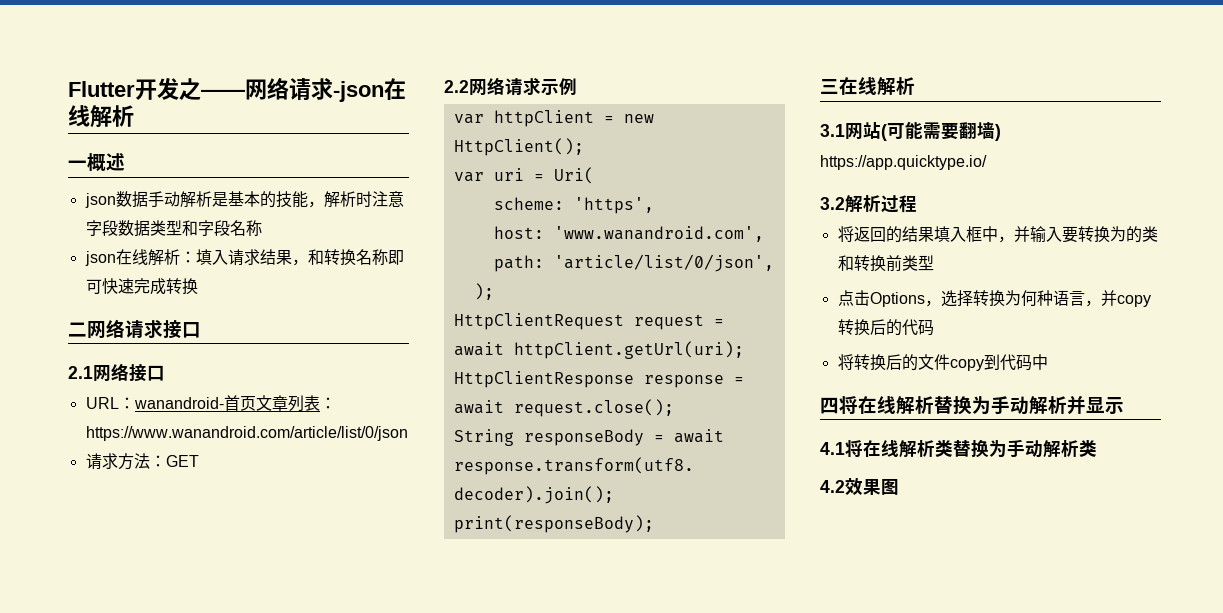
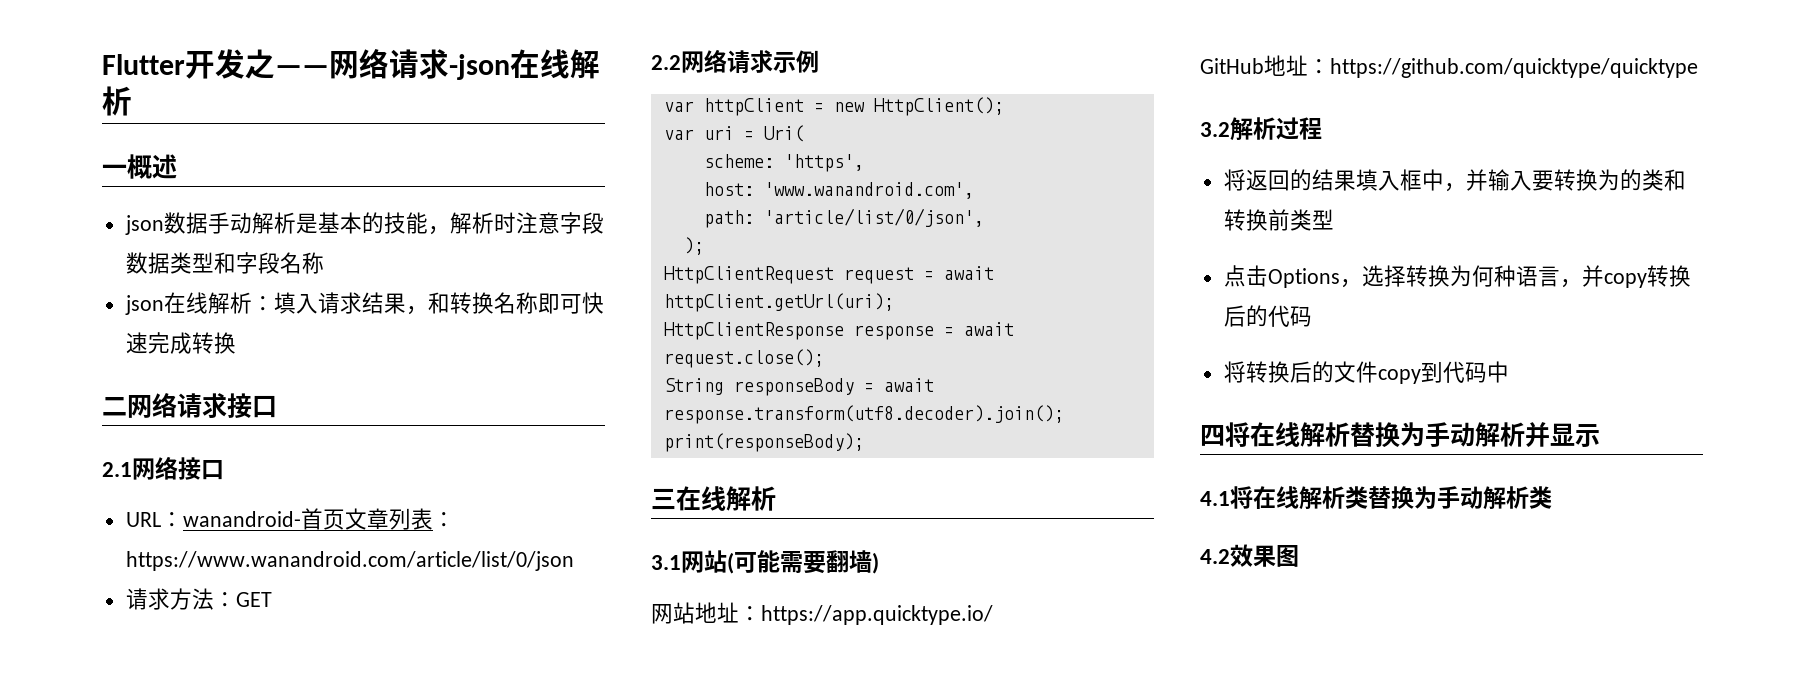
- https://app.quicktype.io/
+ 网站地址：https://app.quicktype.io/
+ GitHub地址：https://github.com/quicktype/quicktype

